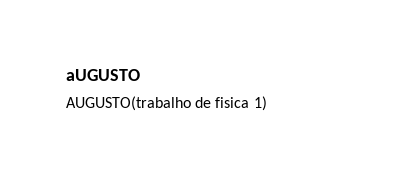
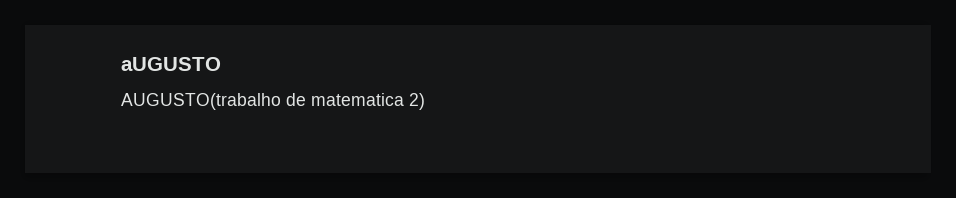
- AUGUSTO(trabalho de fisica 1)
+ AUGUSTO(trabalho de matematica 2)

